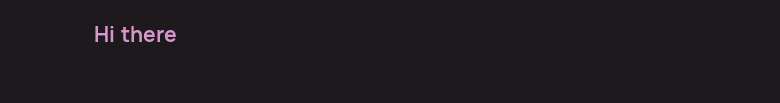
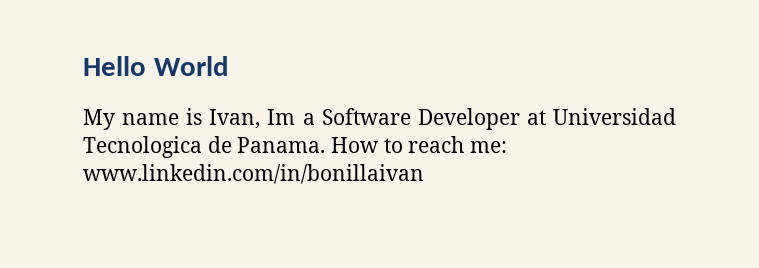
- Hi there
+ Hello World
+ My name is Ivan, Im a Software Developer at Universidad Tecnologica de Panama. How to reach me: www.linkedin.com/in/bonillaivan

